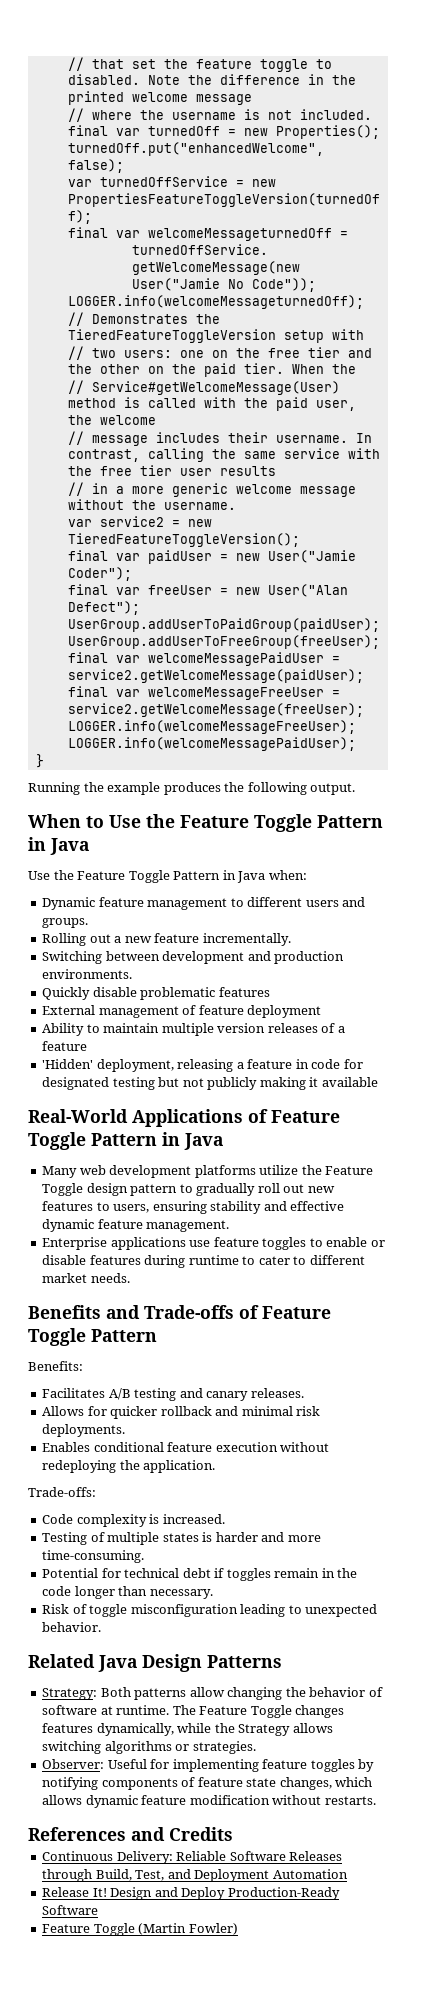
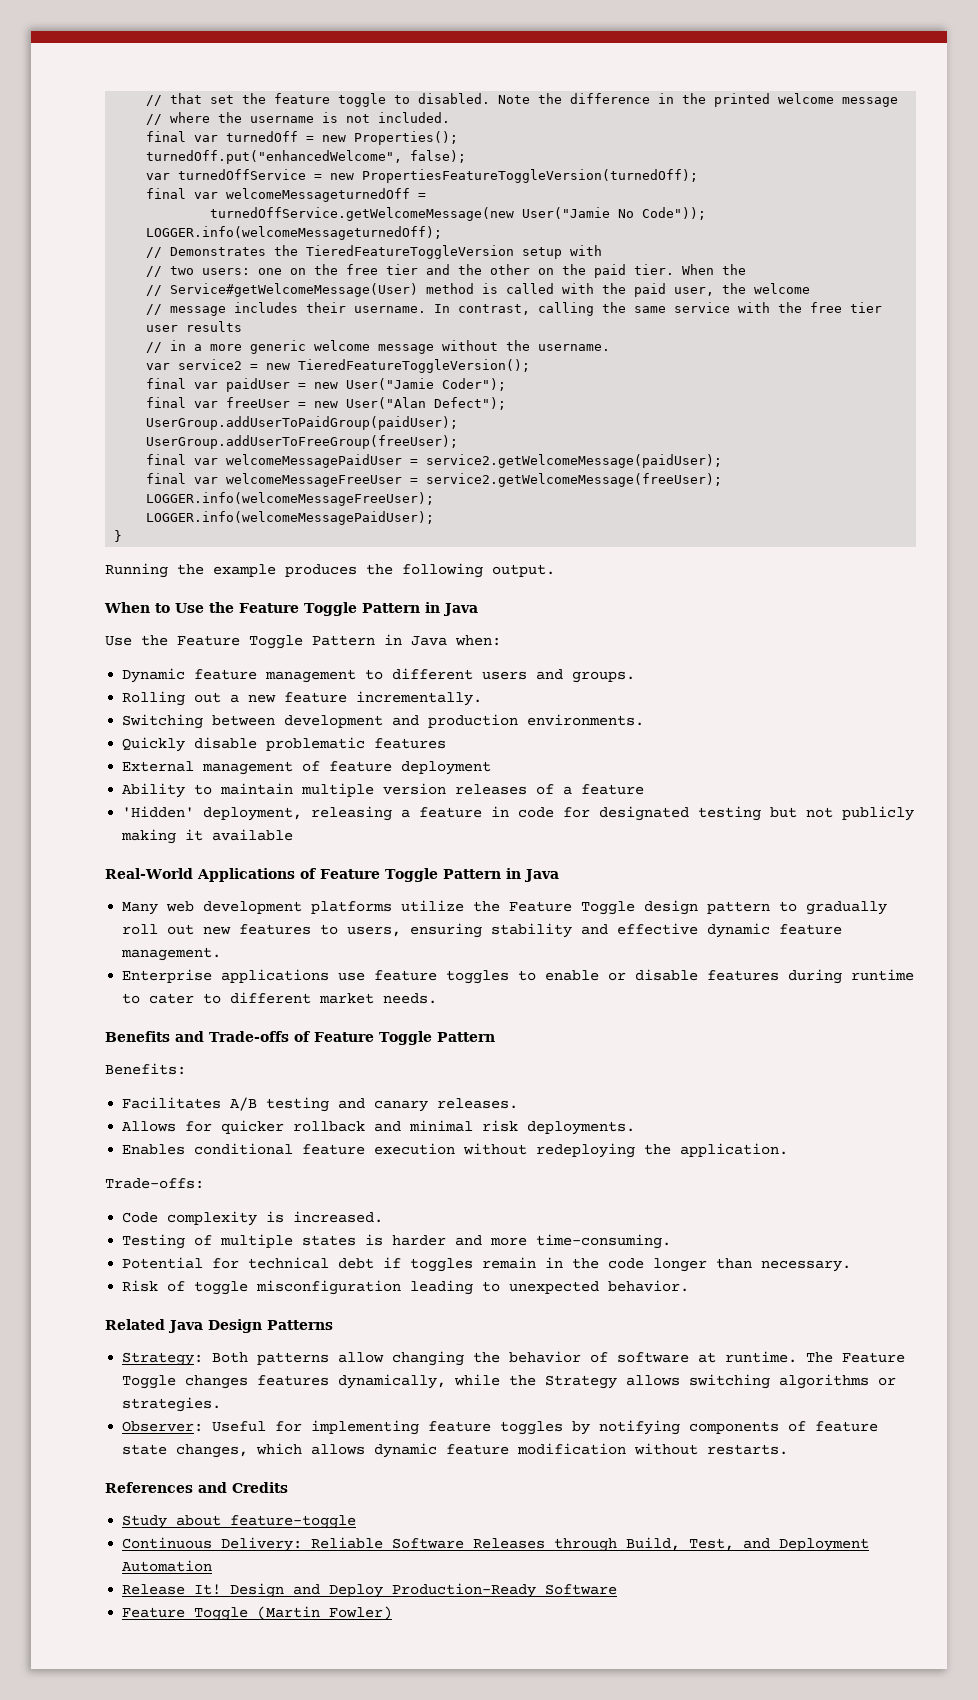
+ Study about feature-toggle

